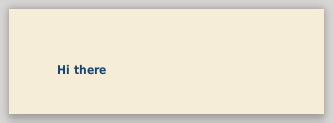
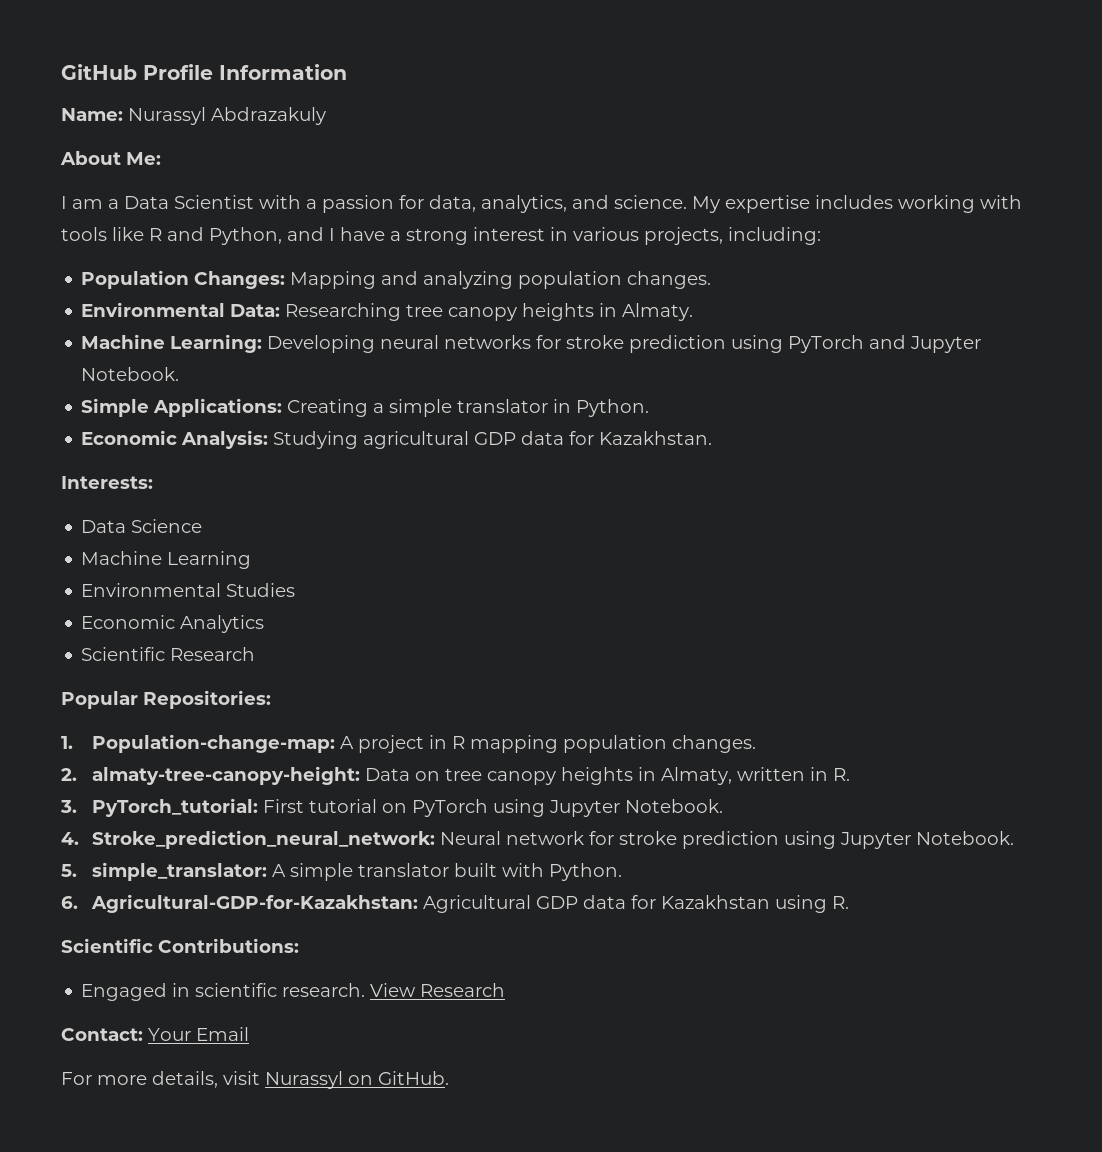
- Hi there
+ GitHub Profile Information
+ Name: Nurassyl Abdrazakuly
+ About Me:
+ I am a Data Scientist with a passion for data, analytics, and science. My expertise includes working with tools like R and Python, and I have a strong interest in various projects, including:
+ Population Changes: Mapping and analyzing population changes.
+ Environmental Data: Researching tree canopy heights in Almaty.
+ Machine Learning: Developing neural networks for stroke prediction using PyTorch and Jupyter Notebook.
+ Simple Applications: Creating a simple translator in Python.
+ Economic Analysis: Studying agricultural GDP data for Kazakhstan.
+ Interests:
+ Data Science
+ Machine Learning
+ Environmental Studies
+ Economic Analytics
+ Scientific Research
+ Popular Repositories:
+ 1. Population-change-map: A project in R mapping population changes.
+ 2. almaty-tree-canopy-height: Data on tree canopy heights in Almaty, written in R.
+ 3. PyTorch_tutorial: First tutorial on PyTorch using Jupyter Notebook.
+ 4. Stroke_prediction_neural_network: Neural network for stroke prediction using Jupyter Notebook.
+ 5. simple_translator: A simple translator built with Python.
+ 6. Agricultural-GDP-for-Kazakhstan: Agricultural GDP data for Kazakhstan using R.
+ Scientific Contributions:
+ Engaged in scientific research. View Research
+ Contact: Your Email
+ For more details, visit Nurassyl on GitHub.

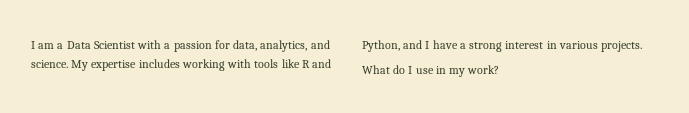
- GitHub Profile Information
- Name: Nurassyl Abdrazakuly
- About Me:
- My expertise includes working with tools like R and Python, and I have a strong interest in various projects, including:
- Population Changes: Mapping and analyzing population changes.
- Environmental Data: Researching tree canopy heights in Almaty.
- Machine Learning: Developing neural networks for stroke prediction using PyTorch and Jupyter Notebook.
- Simple Applications: Creating a simple translator in Python.
- Economic Analysis: Studying agricultural GDP data for Kazakhstan.
- Interests:
- Data Science
- Machine Learning
- Environmental Studies
- Economic Analytics
- Scientific Research
- Popular Repositories:
- 1. Population-change-map: A project in R mapping population changes.
- 2. almaty-tree-canopy-height: Data on tree canopy heights in Almaty, written in R.
- 3. PyTorch_tutorial: First tutorial on PyTorch using Jupyter Notebook.
- 4. Stroke_prediction_neural_network: Neural network for stroke prediction using Jupyter Notebook.
- 5. simple_translator: A simple translator built with Python.
- 6. Agricultural-GDP-for-Kazakhstan: Agricultural GDP data for Kazakhstan using R.
- Scientific Contributions:
- Engaged in scientific research. View Research
- Contact: Your Email
- For more details, visit Nurassyl on GitHub.
+ My expertise includes working with tools like R and Python, and I have a strong interest in various projects.
+ What do I use in my work?

